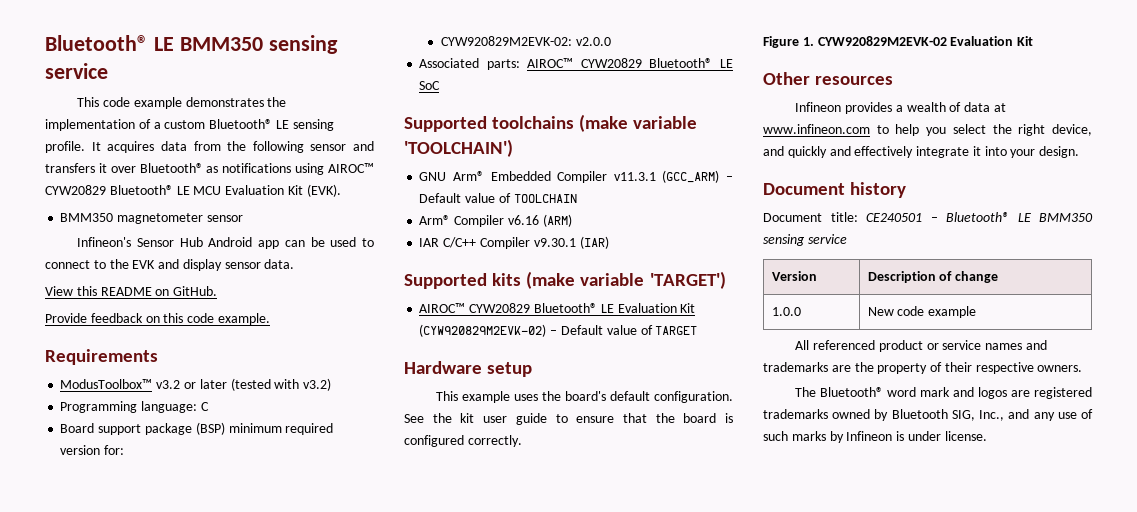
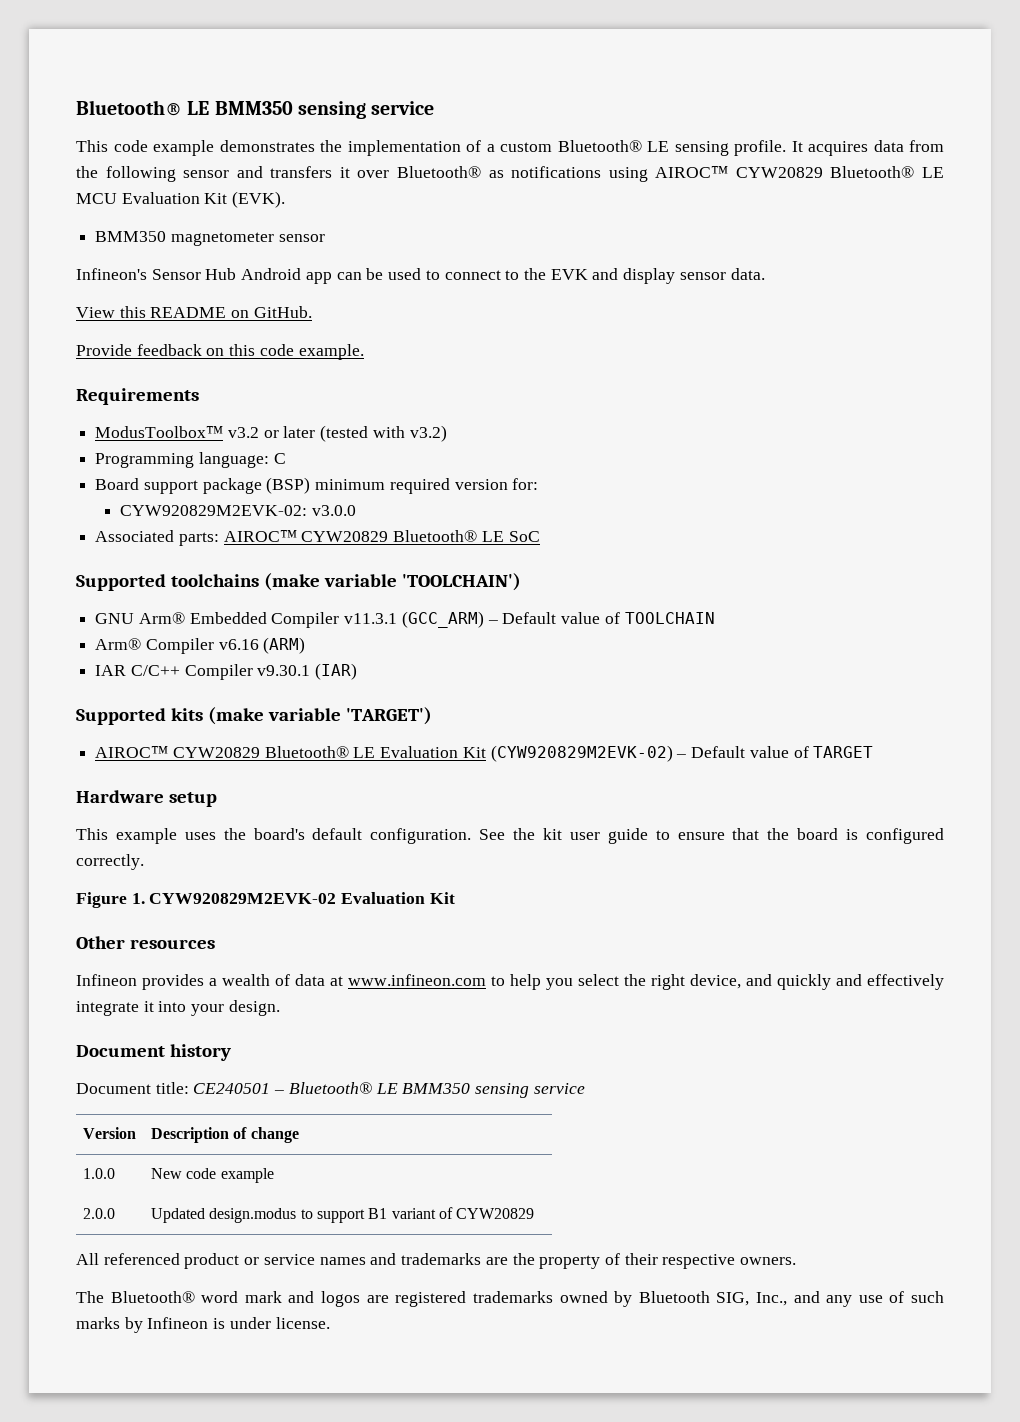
- CYW920829M2EVK-02: v2.0.0
+ CYW920829M2EVK-02: v3.0.0
+ 2.0.0 | Updated design.modus to support B1 variant of CYW20829

